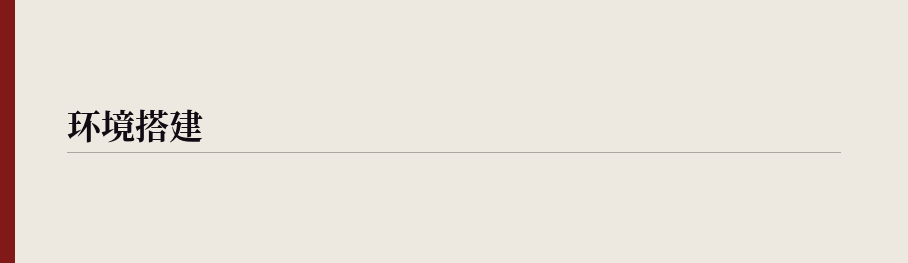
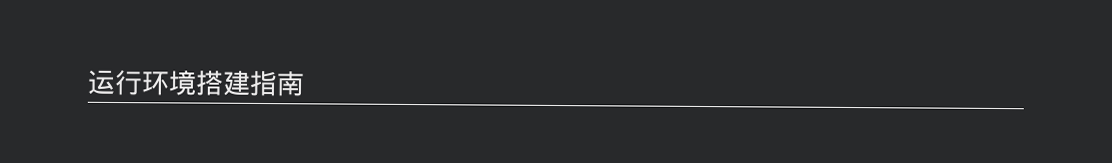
- 环境搭建
+ 运行环境搭建指南

